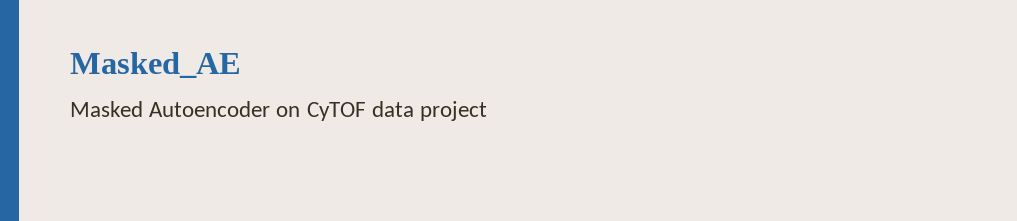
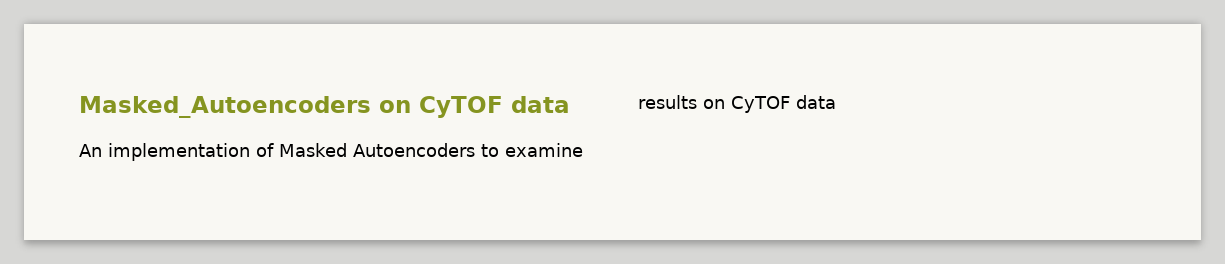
- Masked_AE
- Masked Autoencoder on CyTOF data project
+ Masked_Autoencoders on CyTOF data
+ An implementation of Masked Autoencoders to examine results on CyTOF data

